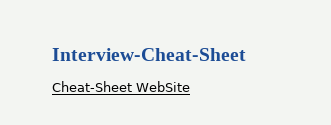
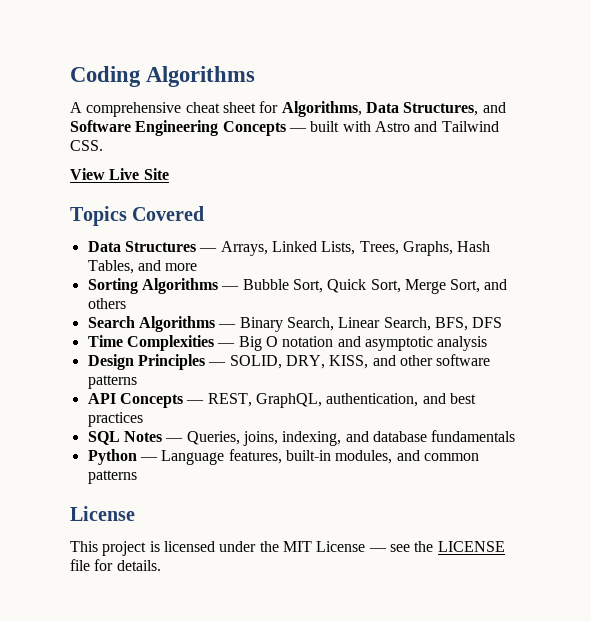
- Interview-Cheat-Sheet
- Cheat-Sheet WebSite
+ Coding Algorithms
+ A comprehensive cheat sheet for Algorithms, Data Structures, and Software Engineering Concepts — built with Astro and Tailwind CSS.
+ View Live Site
+ Topics Covered
+ Data Structures — Arrays, Linked Lists, Trees, Graphs, Hash Tables, and more
+ Sorting Algorithms — Bubble Sort, Quick Sort, Merge Sort, and others
+ Search Algorithms — Binary Search, Linear Search, BFS, DFS
+ Time Complexities — Big O notation and asymptotic analysis
+ Design Principles — SOLID, DRY, KISS, and other software patterns
+ API Concepts — REST, GraphQL, authentication, and best practices
+ SQL Notes — Queries, joins, indexing, and database fundamentals
+ Python — Language features, built-in modules, and common patterns
+ License
+ This project is licensed under the MIT License — see the LICENSE file for details.

